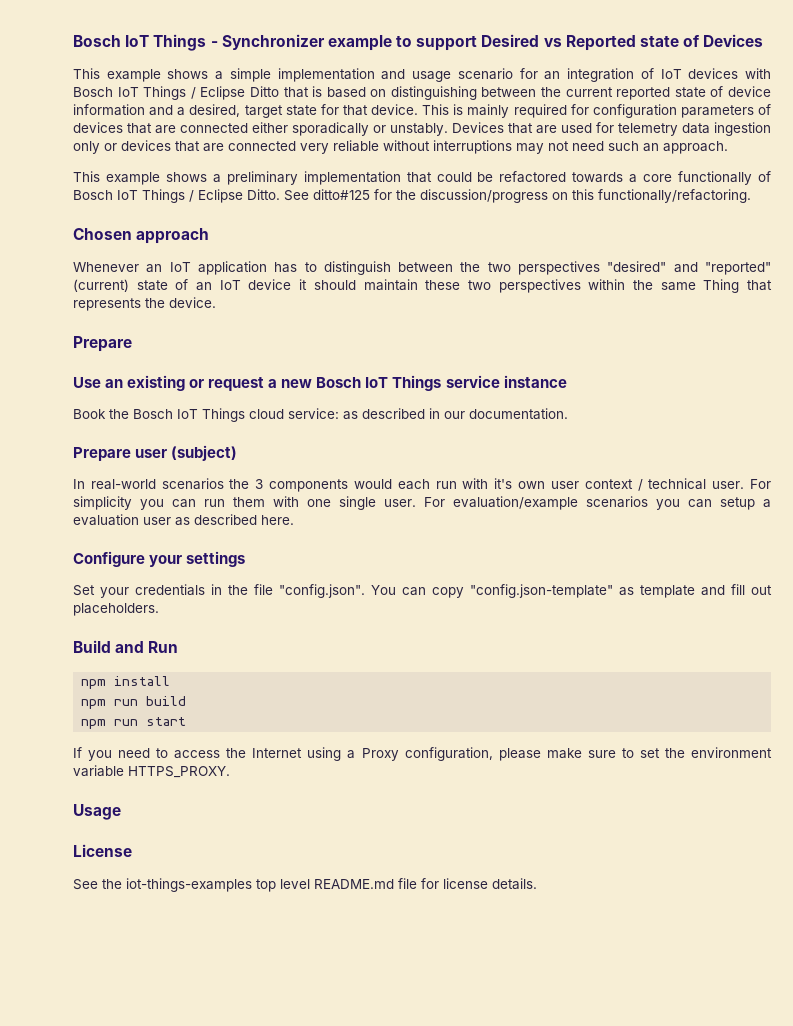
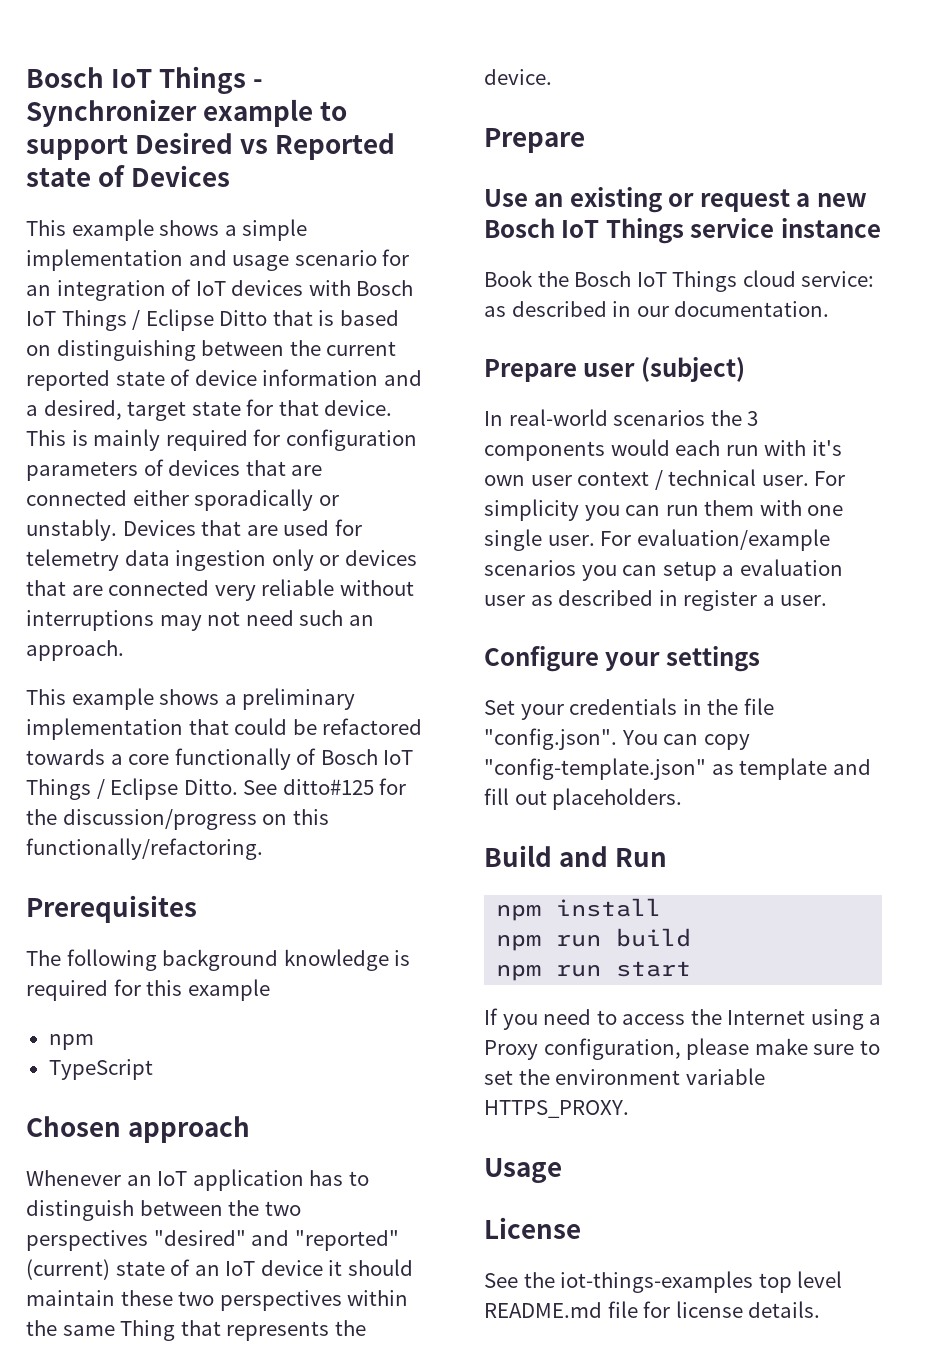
+ Prerequisites
+ The following background knowledge is required for this example
+ npm
+ TypeScript
- For evaluation/example scenarios you can setup a evaluation user as described here.
+ For evaluation/example scenarios you can setup a evaluation user as described in register a user.
- Set your credentials in the file "config.json". You can copy "config.json-template" as template and fill out placeholders.
+ Set your credentials in the file "config.json". You can copy "config-template.json" as template and fill out placeholders.

